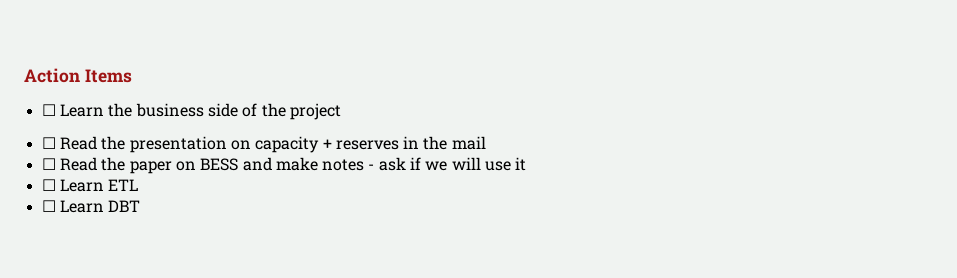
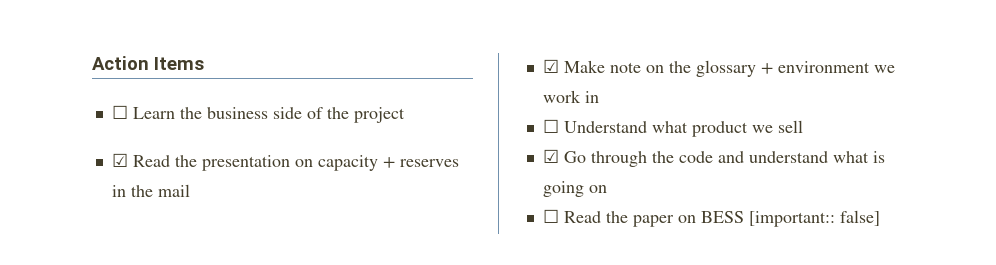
- ☐ Read the presentation on capacity + reserves in the mail
+ ☑ Read the presentation on capacity + reserves in the mail
+ ☑ Make note on the glossary + environment we work in
+ ☐ Understand what product we sell
+ ☑ Go through the code and understand what is going on
- ☐ Read the paper on BESS and make notes - ask if we will use it
- ☐ Learn ETL
- ☐ Learn DBT
+ ☐ Read the paper on BESS [important:: false]

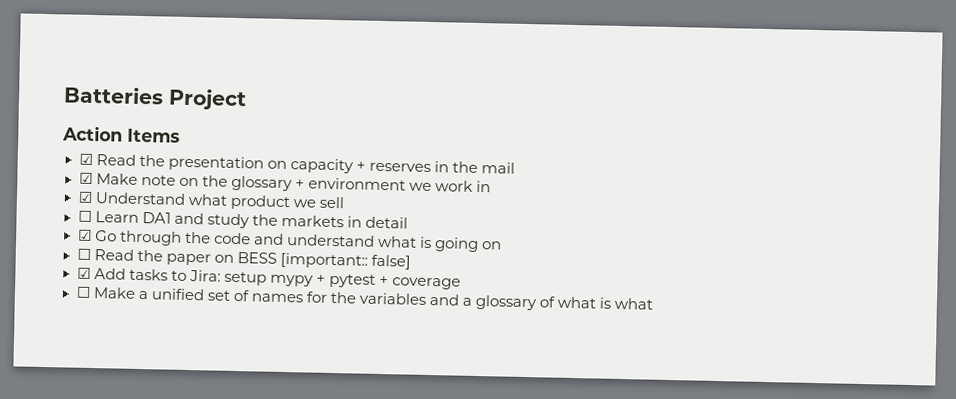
+ Batteries Project
- ☐ Learn the business side of the project
- ☐ Understand what product we sell
+ ☑ Understand what product we sell
+ ☐ Learn DA1 and study the markets in detail
+ ☑ Add tasks to Jira: setup mypy + pytest + coverage
+ ☐ Make a unified set of names for the variables and a glossary of what is what

